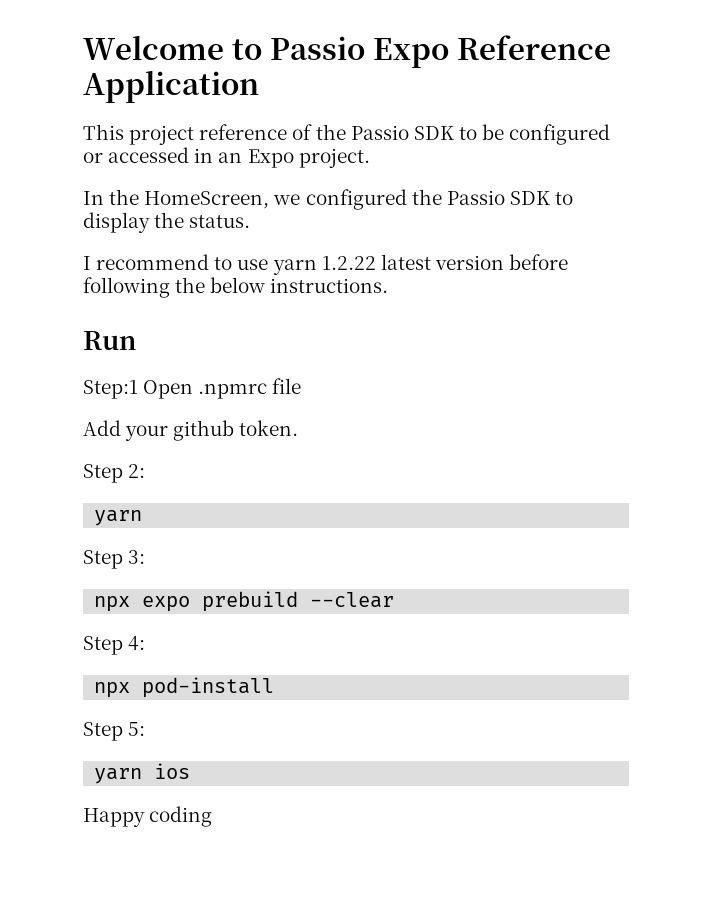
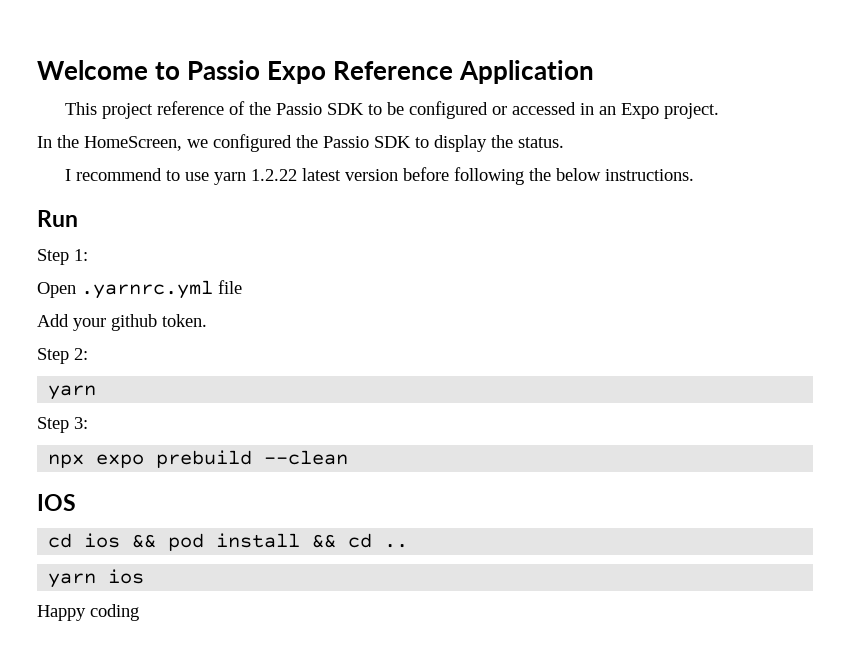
- Step:1 Open .npmrc file
+ Step 1:
+ Open .yarnrc.yml file
- npx expo prebuild --clear
- Step 4:
- npx pod-install
- Step 5:
+ npx expo prebuild --clean
+ IOS
+ cd ios && pod install && cd ..

